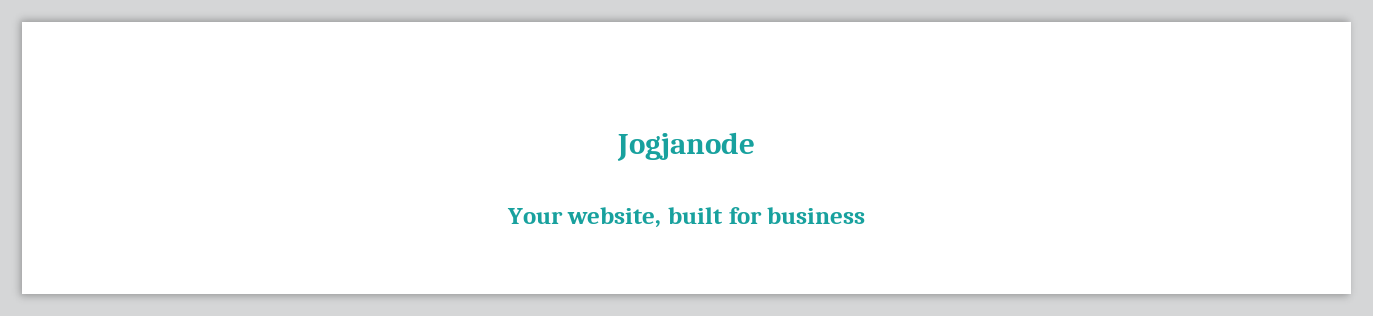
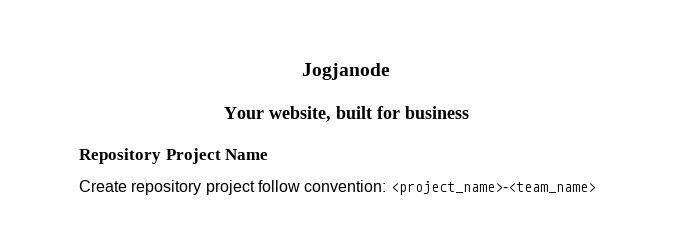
+ Repository Project Name
+ Create repository project follow convention: <project_name>-<team_name>

